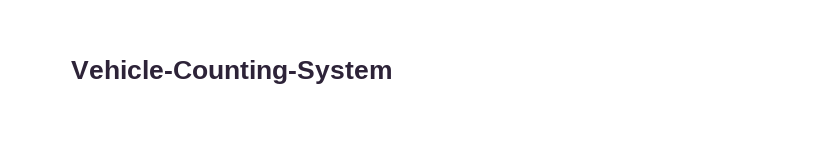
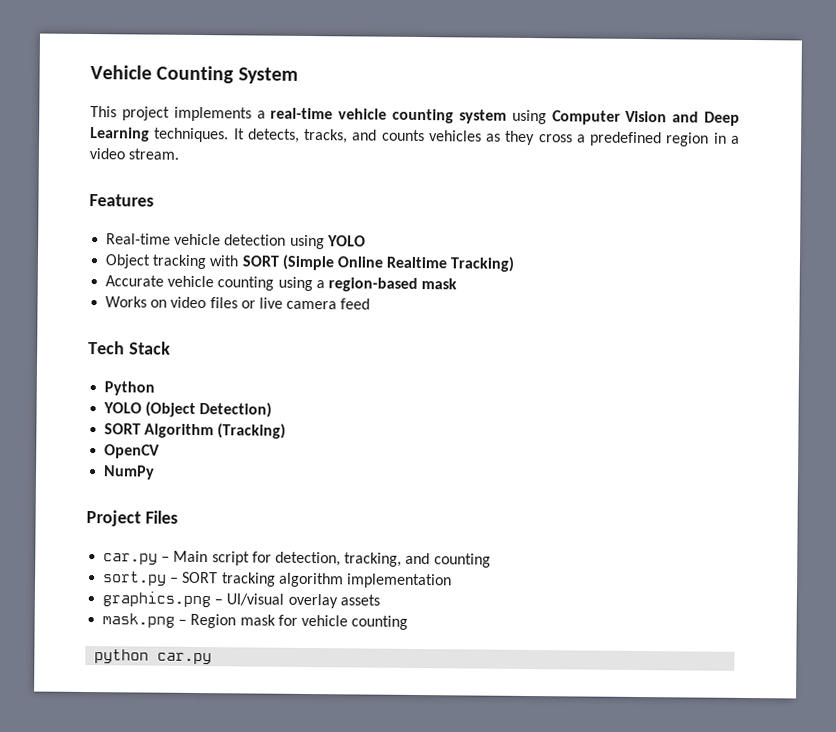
- Vehicle-Counting-System
+ Vehicle Counting System
+ This project implements a real-time vehicle counting system using Computer Vision and Deep Learning techniques. It detects, tracks, and counts vehicles as they cross a predefined region in a video stream.
+ Features
+ Real-time vehicle detection using YOLO
+ Object tracking with SORT (Simple Online Realtime Tracking)
+ Accurate vehicle counting using a region-based mask
+ Works on video files or live camera feed
+ Tech Stack
+ Python
+ YOLO (Object Detection)
+ SORT Algorithm (Tracking)
+ OpenCV
+ NumPy
+ Project Files
+ car.py – Main script for detection, tracking, and counting
+ sort.py – SORT tracking algorithm implementation
+ graphics.png – UI/visual overlay assets
+ mask.png – Region mask for vehicle counting
+ python car.py

